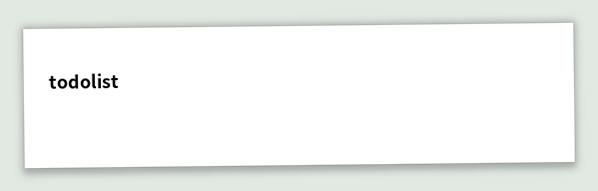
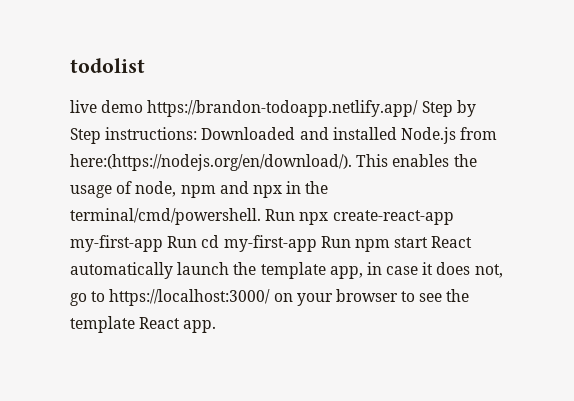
+ live demo https://brandon-todoapp.netlify.app/ Step by Step instructions: Downloaded and installed Node.js from here:(https://nodejs.org/en/download/). This enables the usage of node, npm and npx in the terminal/cmd/powershell. Run npx create-react-app my-first-app Run cd my-first-app Run npm start React automatically launch the template app, in case it does not, go to https://localhost:3000/ on your browser to see the template React app.

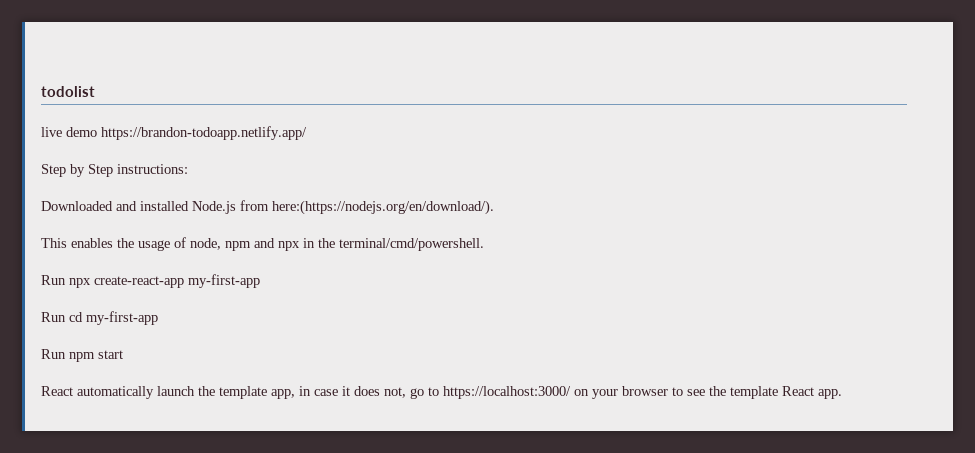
- live demo https://brandon-todoapp.netlify.app/ Step by Step instructions: Downloaded and installed Node.js from here:(https://nodejs.org/en/download/). This enables the usage of node, npm and npx in the terminal/cmd/powershell. Run npx create-react-app my-first-app Run cd my-first-app Run npm start React automatically launch the template app, in case it does not, go to https://localhost:3000/ on your browser to see the template React app.
+ live demo https://brandon-todoapp.netlify.app/
+ Step by Step instructions:
+ Downloaded and installed Node.js from here:(https://nodejs.org/en/download/).
+ This enables the usage of node, npm and npx in the terminal/cmd/powershell.
+ Run npx create-react-app my-first-app
+ Run cd my-first-app
+ Run npm start
+ React automatically launch the template app, in case it does not, go to https://localhost:3000/ on your browser to see the template React app.

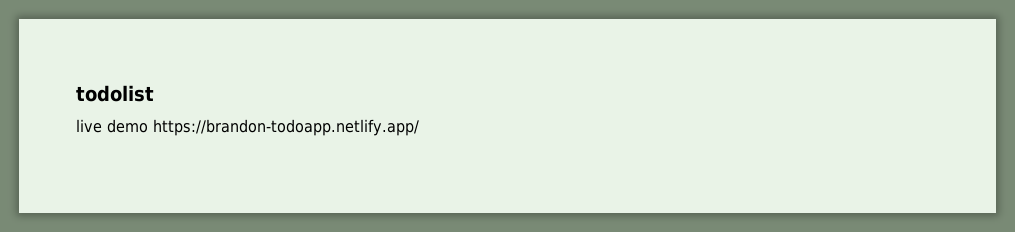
- Step by Step instructions:
- Downloaded and installed Node.js from here:(https://nodejs.org/en/download/).
- This enables the usage of node, npm and npx in the terminal/cmd/powershell.
- Run npx create-react-app my-first-app
- Run cd my-first-app
- Run npm start
- React automatically launch the template app, in case it does not, go to https://localhost:3000/ on your browser to see the template React app.

